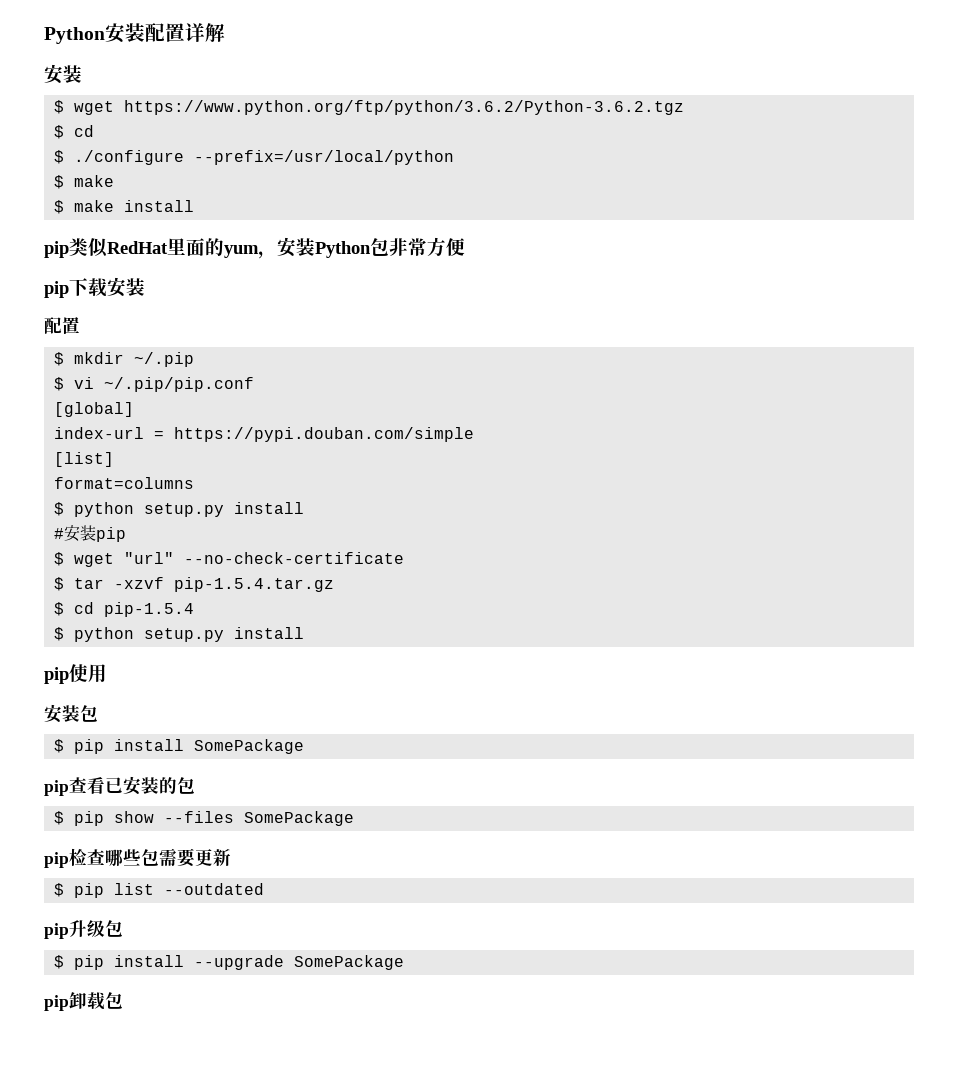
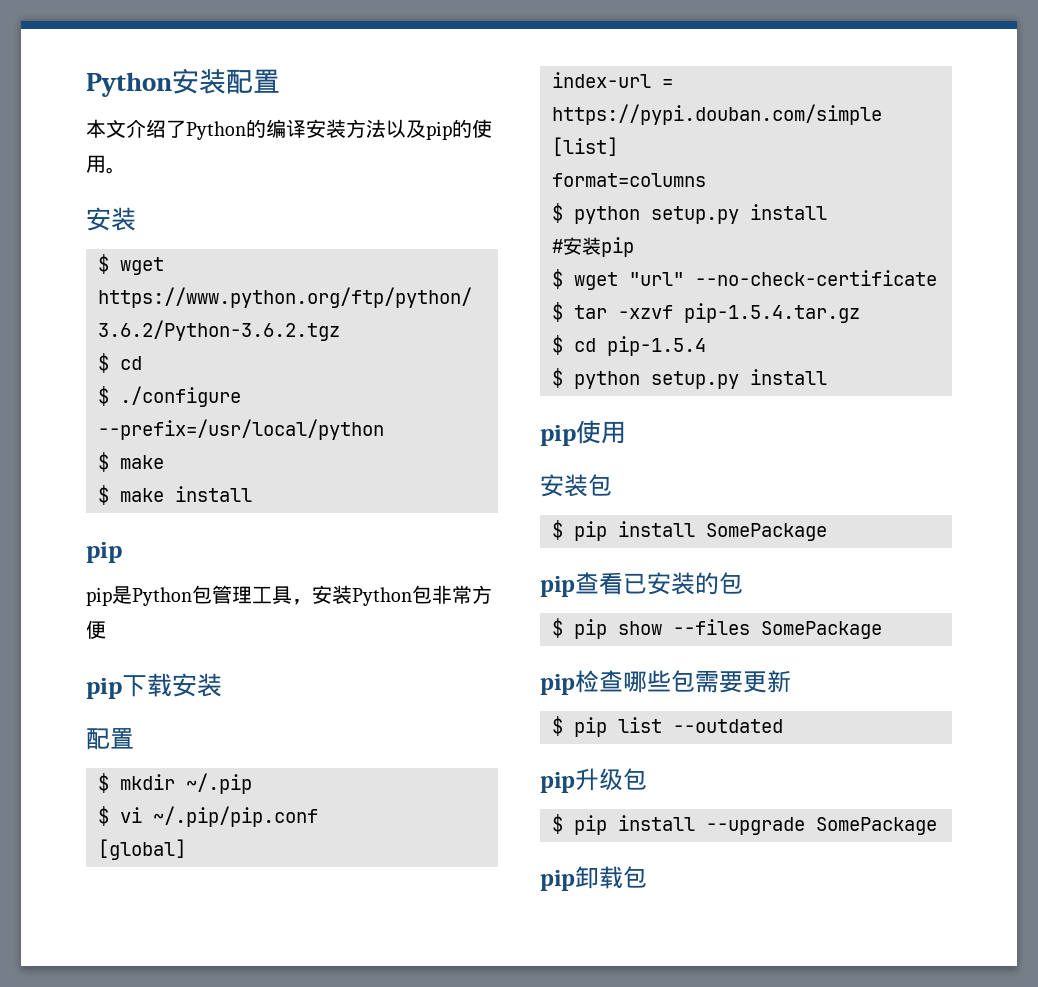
- Python安装配置详解
+ Python安装配置
+ 本文介绍了Python的编译安装方法以及pip的使用。
  $ make install
- pip类似RedHat里面的yum，安装Python包非常方便
+ pip
+ pip是Python包管理工具，安装Python包非常方便

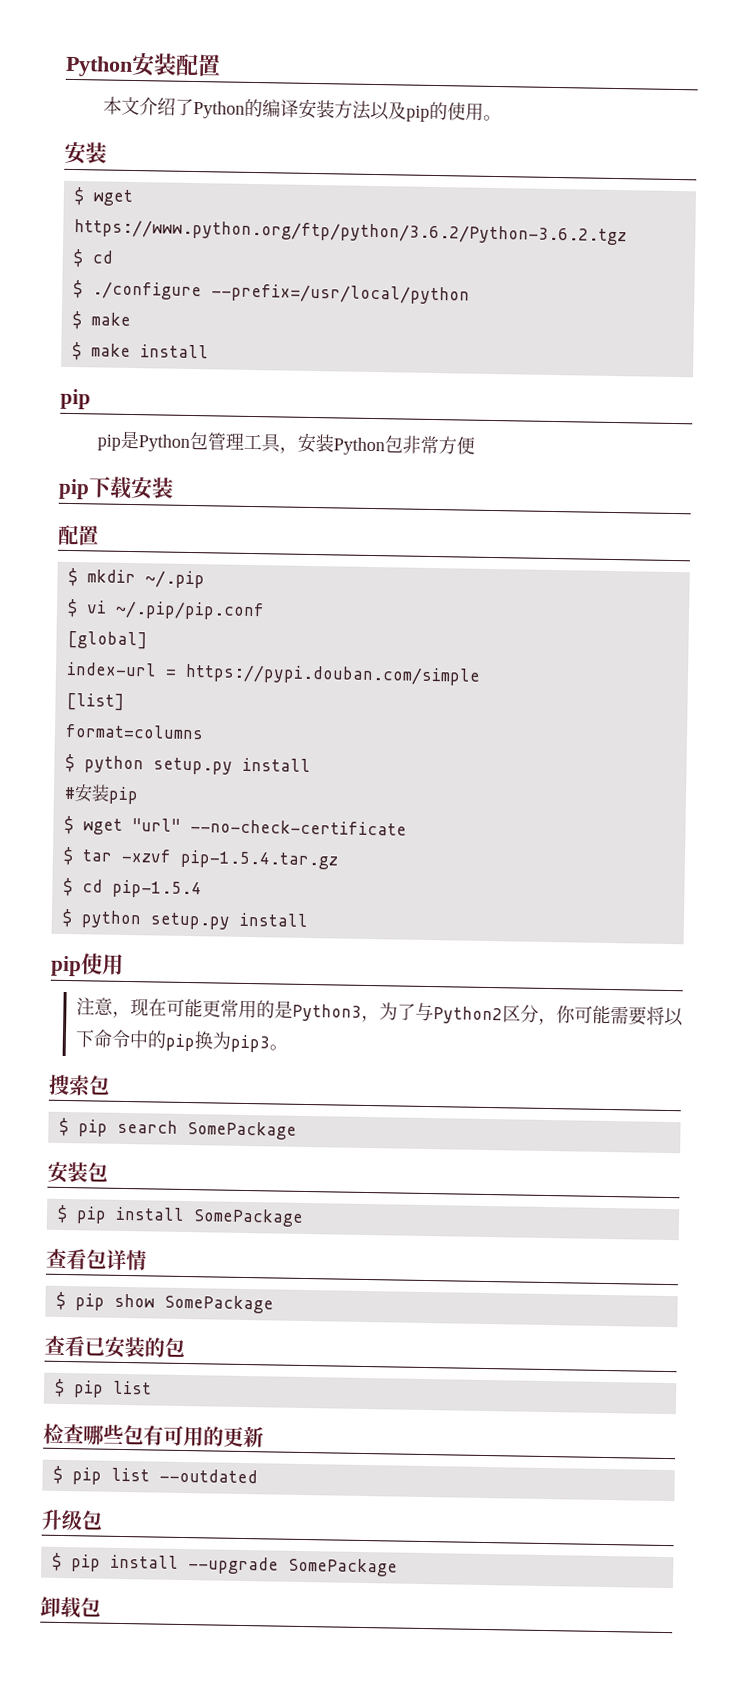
+ 注意，现在可能更常用的是Python3，为了与Python2区分，你可能需要将以下命令中的pip换为pip3。
+ 搜索包
+ $ pip search SomePackage
- pip查看已安装的包
- $ pip show --files SomePackage
- pip检查哪些包需要更新
+ 查看包详情
+ $ pip show SomePackage
+ 查看已安装的包
+ $ pip list
+ 检查哪些包有可用的更新
- pip升级包
+ 升级包
- pip卸载包
+ 卸载包

